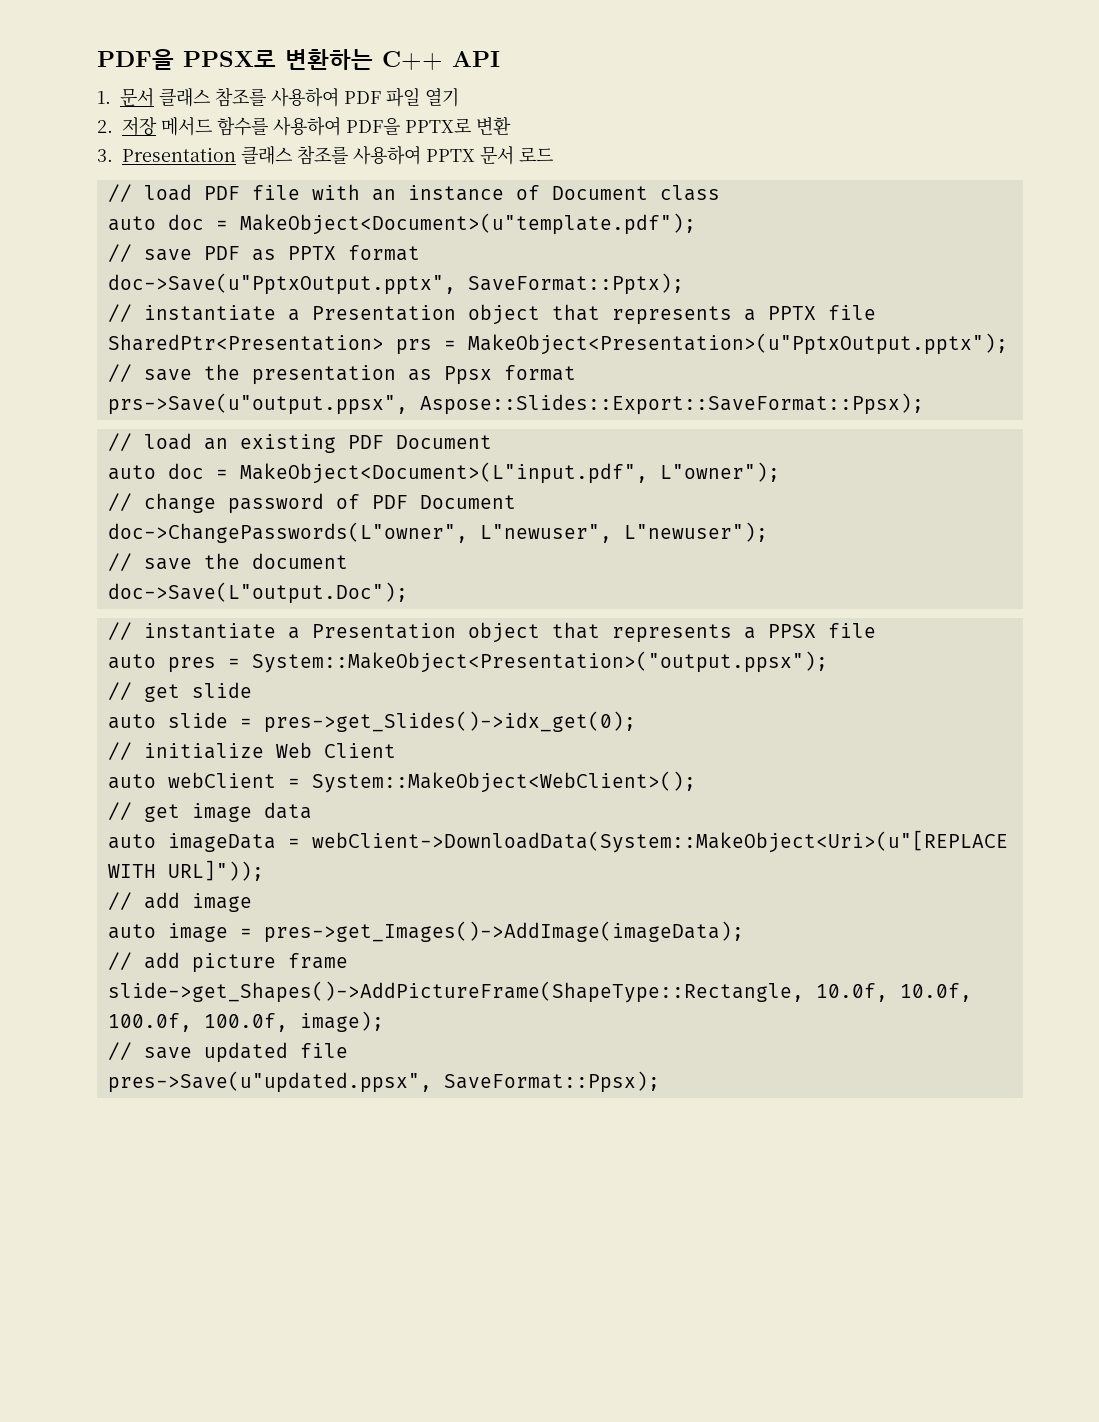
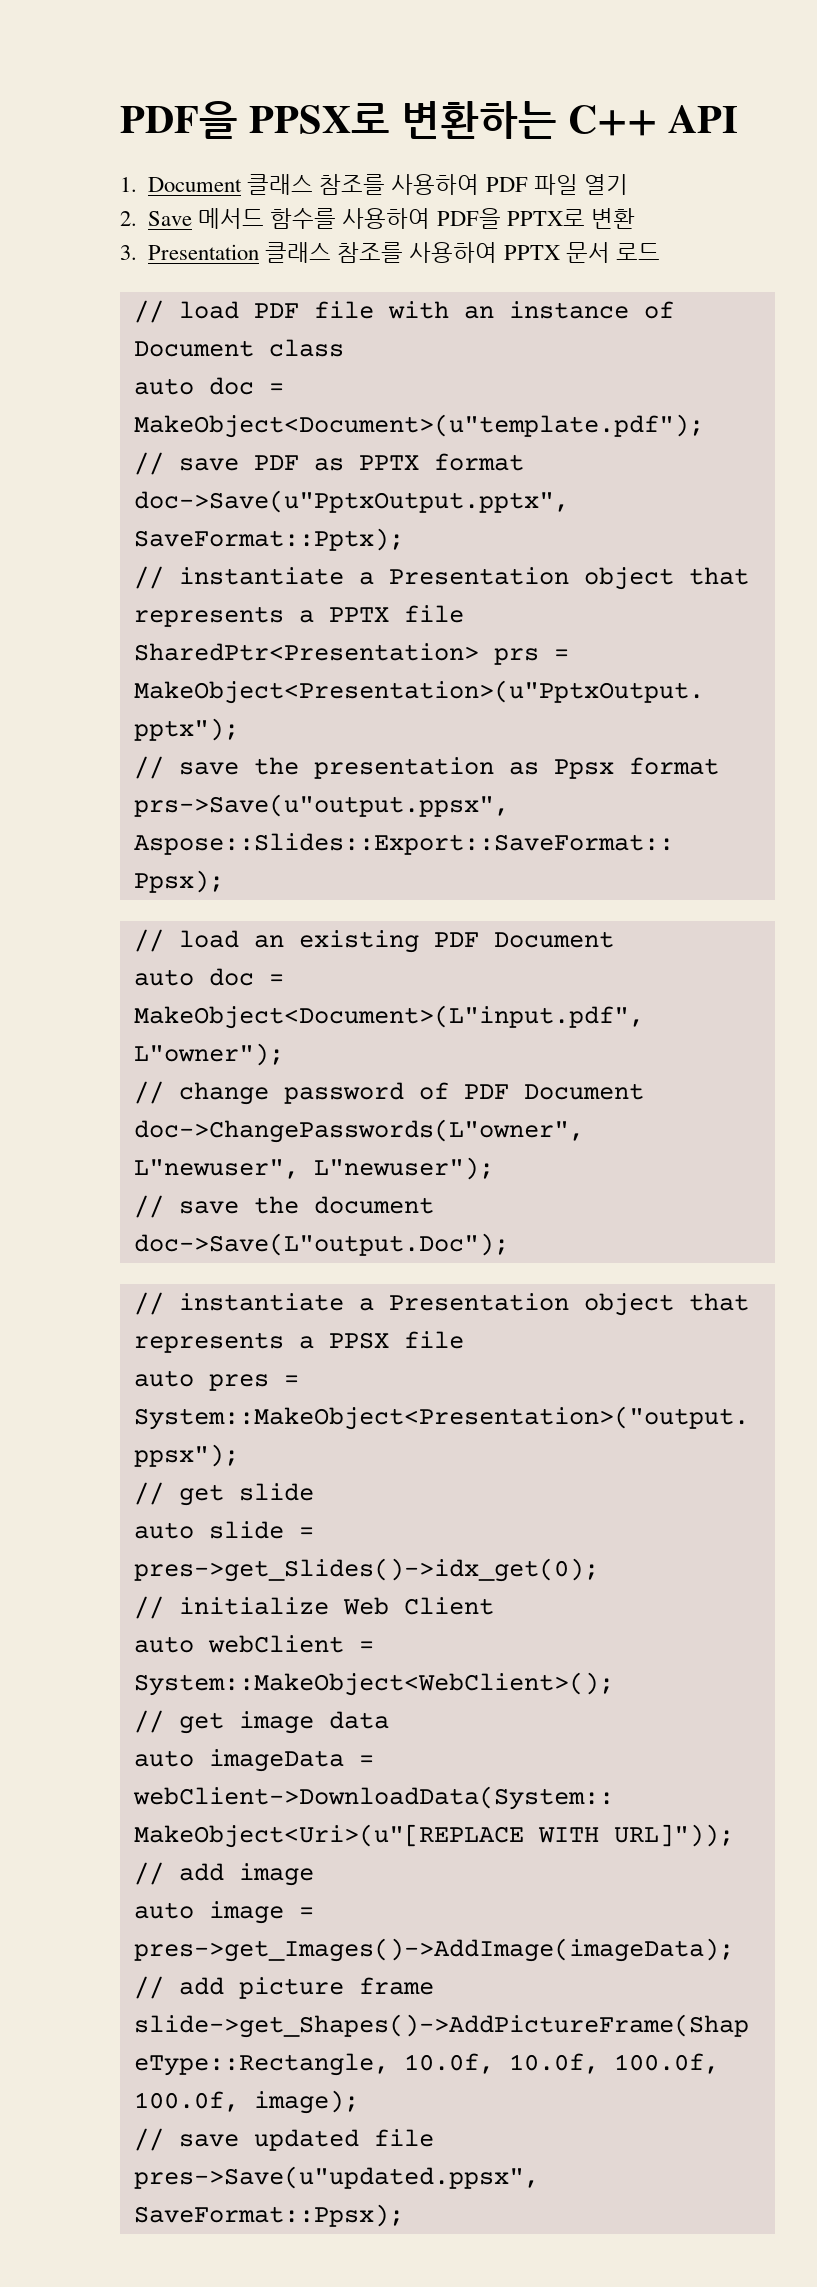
- 1. 문서 클래스 참조를 사용하여 PDF 파일 열기
+ 1. Document 클래스 참조를 사용하여 PDF 파일 열기
- 2. 저장 메서드 함수를 사용하여 PDF을 PPTX로 변환
+ 2. Save 메서드 함수를 사용하여 PDF을 PPTX로 변환

